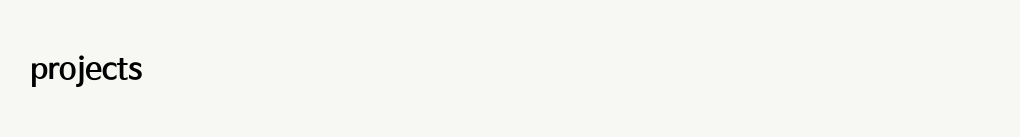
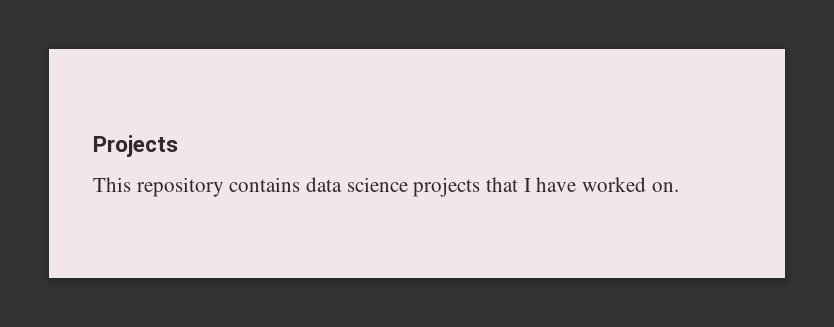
- projects
+ Projects
+ This repository contains data science projects that I have worked on.

